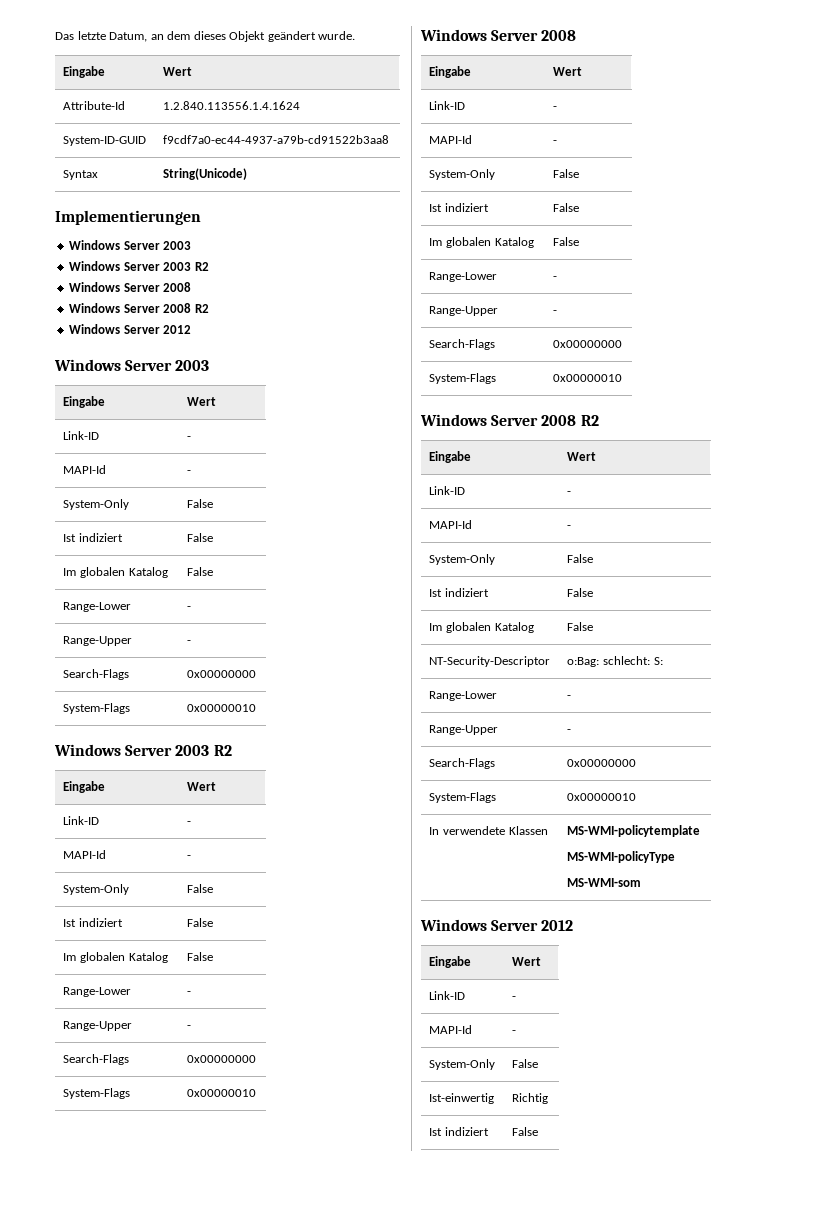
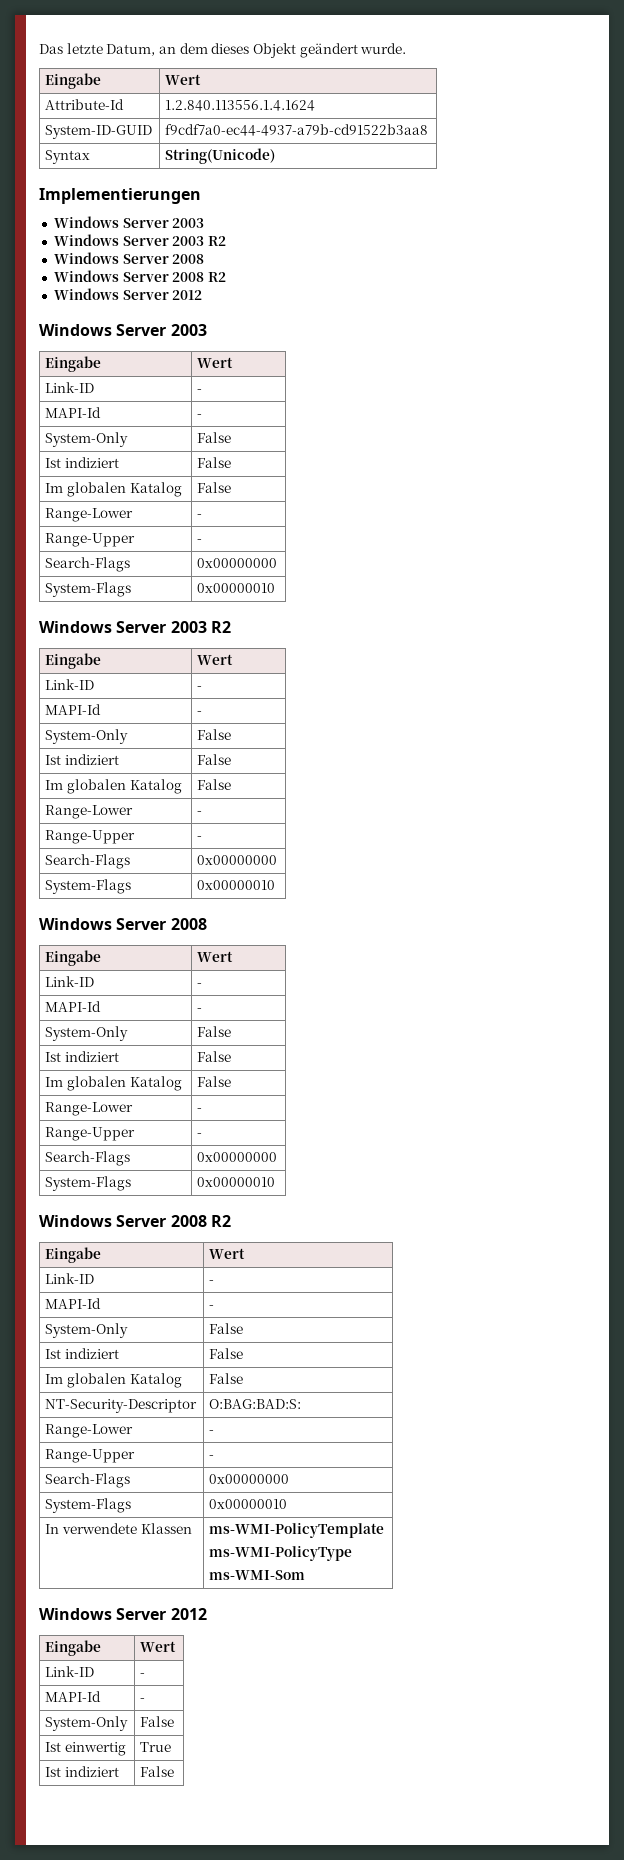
- NT-Security-Descriptor | o:Bag: schlecht: S:
+ NT-Security-Descriptor | O:BAG:BAD:S:
- In verwendete Klassen | MS-WMI-policytemplate
- MS-WMI-policyType
- MS-WMI-som
+ In verwendete Klassen | ms-WMI-PolicyTemplate
+ ms-WMI-PolicyType
+ ms-WMI-Som
- Ist-einwertig | Richtig
+ Ist einwertig | True

